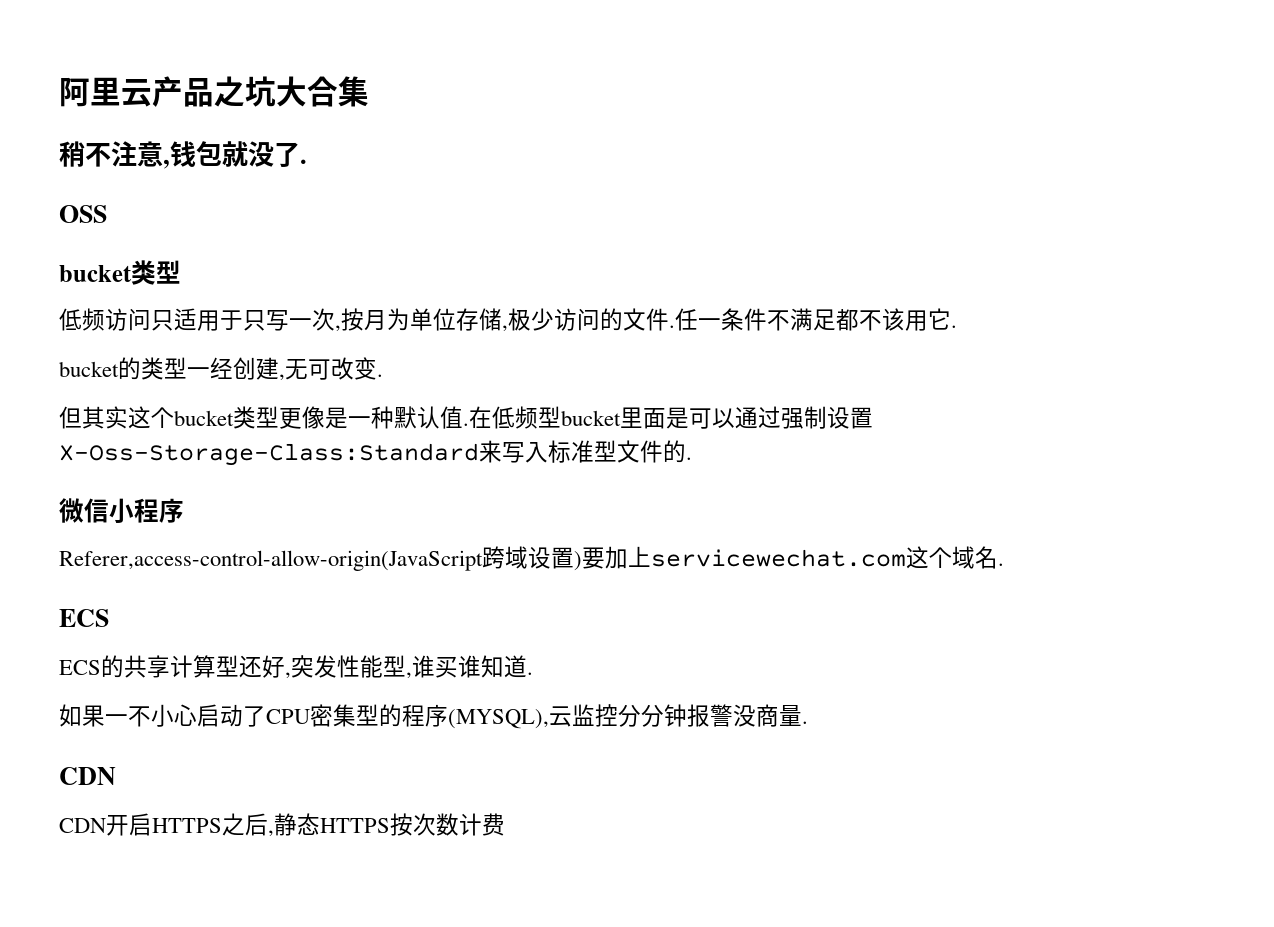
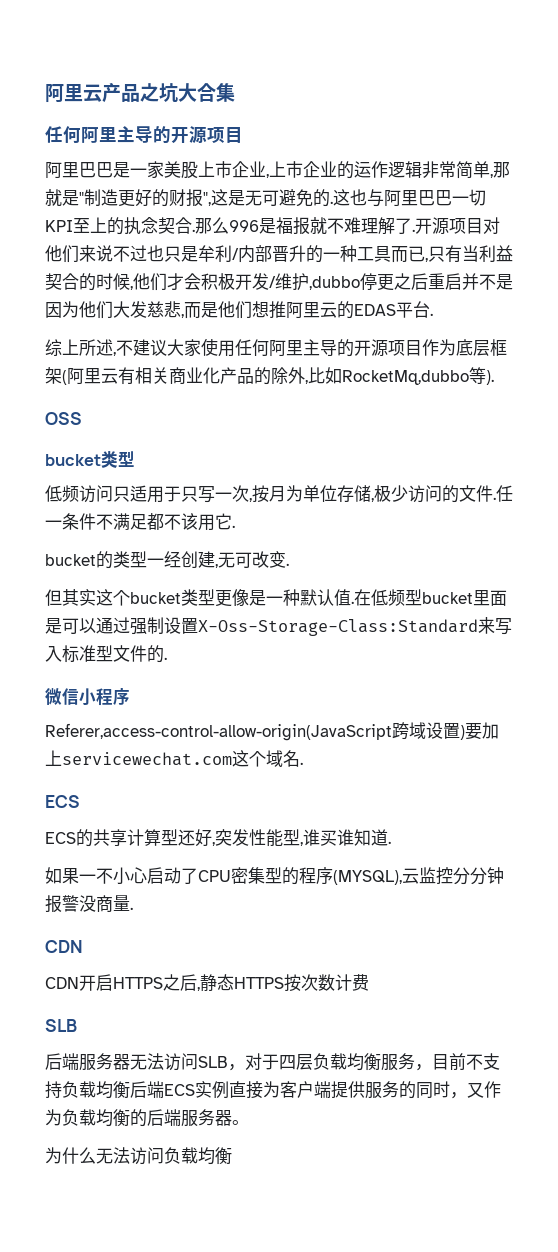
  阿里云产品之坑大合集
- 稍不注意,钱包就没了.
+ 任何阿里主导的开源项目
+ 阿里巴巴是一家美股上市企业,上市企业的运作逻辑非常简单,那就是"制造更好的财报",这是无可避免的.这也与阿里巴巴一切KPI至上的执念契合.那么996是福报就不难理解了.开源项目对他们来说不过也只是牟利/内部晋升的一种工具而已,只有当利益契合的时候,他们才会积极开发/维护,dubbo停更之后重启并不是因为他们大发慈悲,而是他们想推阿里云的EDAS平台.
+ 综上所述,不建议大家使用任何阿里主导的开源项目作为底层框架(阿里云有相关商业化产品的除外,比如RocketMq,dubbo等).
  CDN开启HTTPS之后,静态HTTPS按次数计费
+ SLB
+ 后端服务器无法访问SLB，对于四层负载均衡服务，目前不支持负载均衡后端ECS实例直接为客户端提供服务的同时，又作为负载均衡的后端服务器。
+ 为什么无法访问负载均衡

